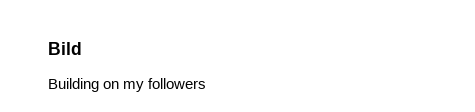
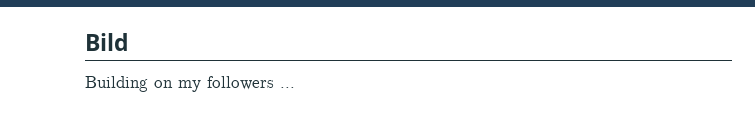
- Building on my followers
+ Building on my followers ...

